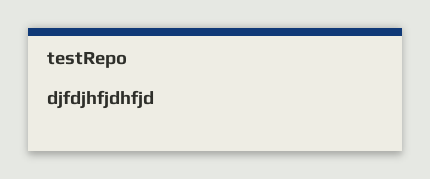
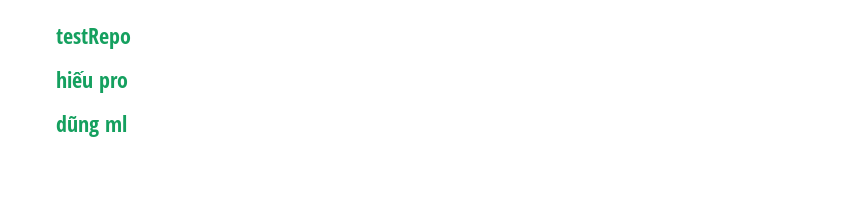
- djfdjhfjdhfjd
+ hiếu pro
+ dũng ml

